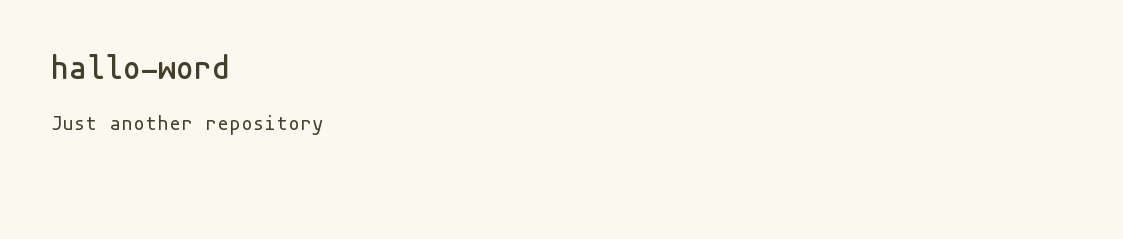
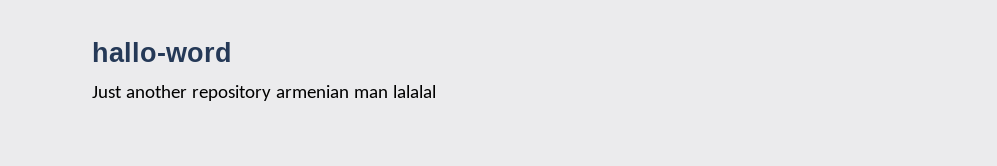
- Just another repository
+ Just another repository armenian man lalalal

